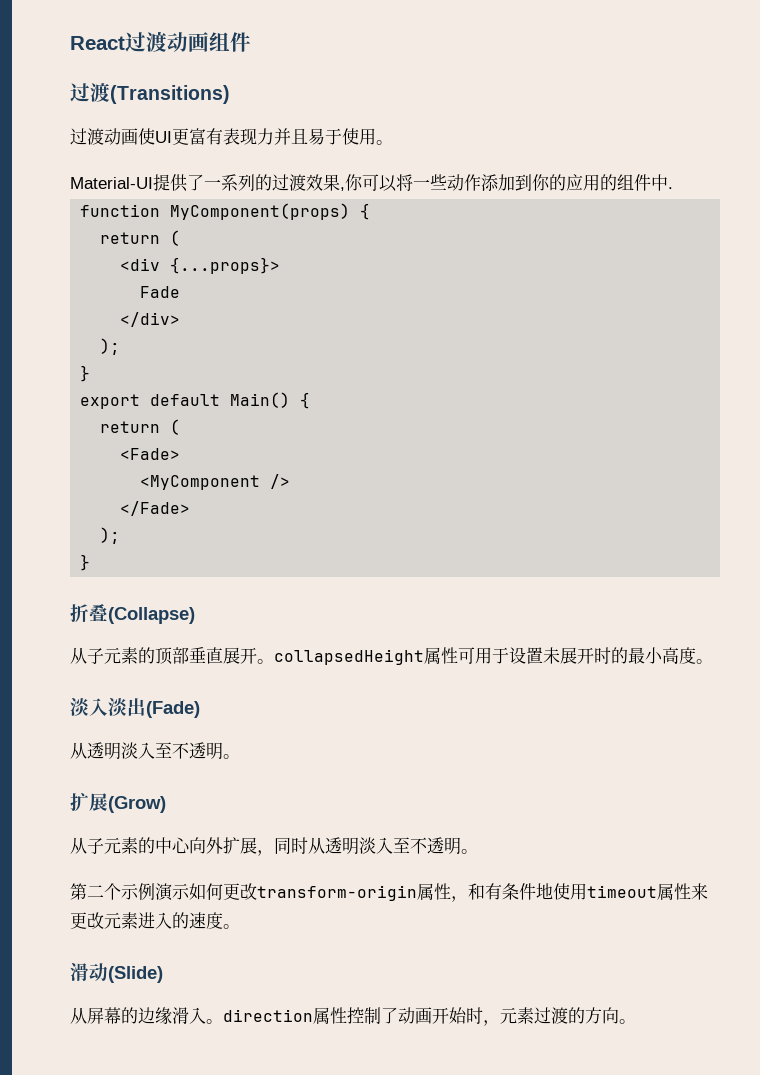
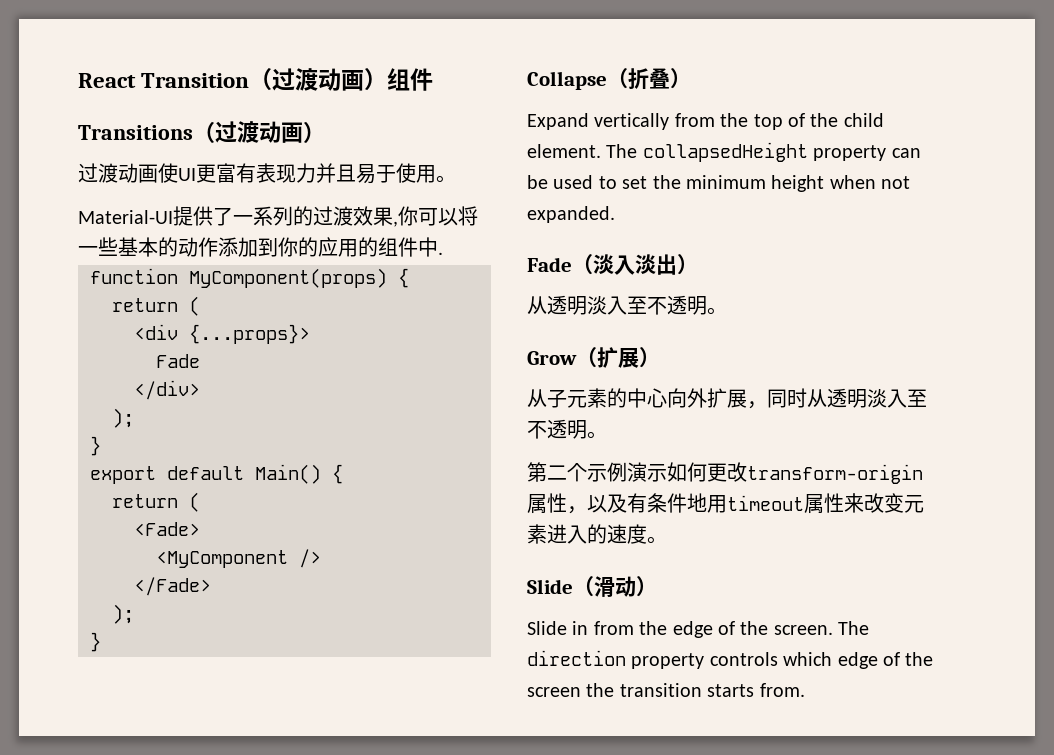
- React过渡动画组件
+ React Transition（过渡动画）组件
- 过渡(Transitions)
+ Transitions（过渡动画）
- Material-UI提供了一系列的过渡效果,你可以将一些动作添加到你的应用的组件中.
+ Material-UI提供了一系列的过渡效果,你可以将一些基本的动作添加到你的应用的组件中.
- 折叠(Collapse)
- 从子元素的顶部垂直展开。collapsedHeight属性可用于设置未展开时的最小高度。
- 淡入淡出(Fade)
+ Collapse（折叠）
+ Expand vertically from the top of the child element. The collapsedHeight property can be used to set the minimum height when not expanded.
+ Fade（淡入淡出）
  从透明淡入至不透明。
- 扩展(Grow)
+ Grow（扩展）
- 第二个示例演示如何更改transform-origin属性，和有条件地使用timeout属性来更改元素进入的速度。
+ 第二个示例演示如何更改transform-origin属性，以及有条件地用timeout属性来改变元素进入的速度。
- 滑动(Slide)
- 从屏幕的边缘滑入。direction属性控制了动画开始时，元素过渡的方向。
+ Slide（滑动）
+ Slide in from the edge of the screen. The direction property controls which edge of the screen the transition starts from.

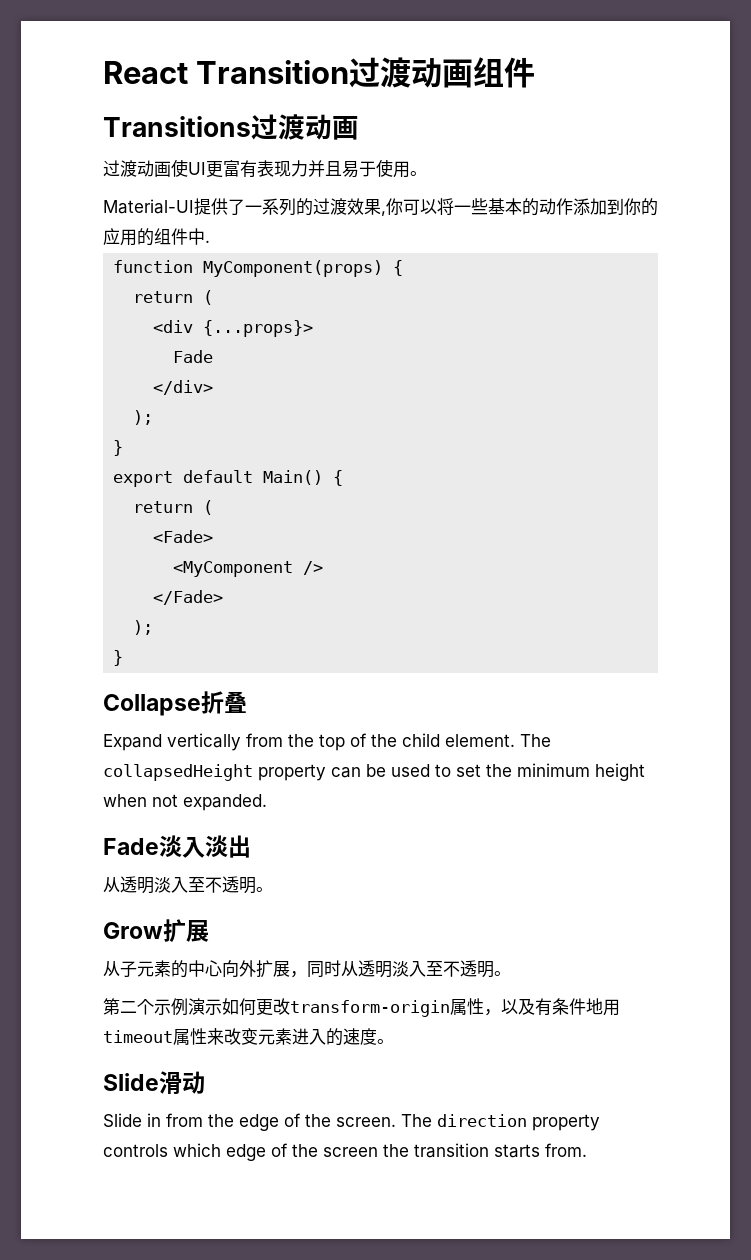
- React Transition（过渡动画）组件
+ React Transition过渡动画组件
- Transitions（过渡动画）
+ Transitions过渡动画
- Collapse（折叠）
+ Collapse折叠
- Fade（淡入淡出）
+ Fade淡入淡出
- Grow（扩展）
+ Grow扩展
- Slide（滑动）
+ Slide滑动

